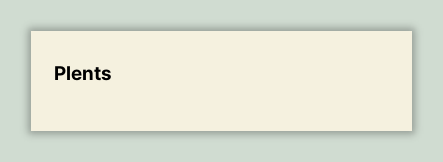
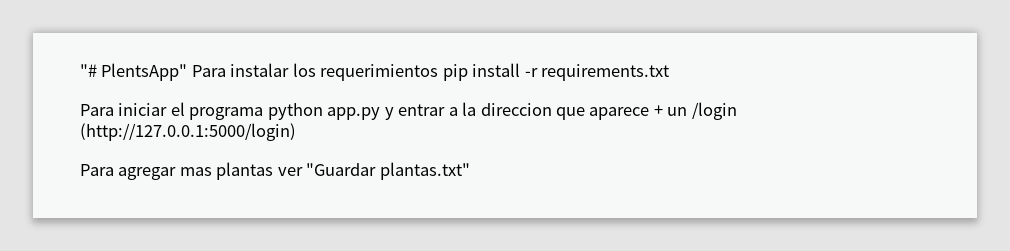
- Plents
+ "# PlentsApp" Para instalar los requerimientos pip install -r requirements.txt
+ Para iniciar el programa python app.py y entrar a la direccion que aparece + un /login (http://127.0.0.1:5000/login)
+ Para agregar mas plantas ver "Guardar plantas.txt"

